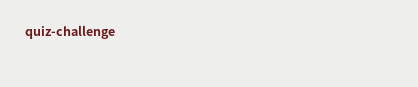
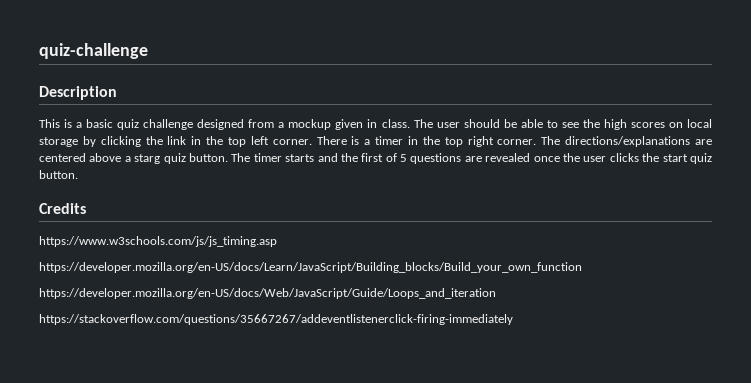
+ Description
+ This is a basic quiz challenge designed from a mockup given in class. The user should be able to see the high scores on local storage by clicking the link in the top left corner. There is a timer in the top right corner. The directions/explanations are centered above a starg quiz button. The timer starts and the first of 5 questions are revealed once the user clicks the start quiz button.
+ Credits
+ https://www.w3schools.com/js/js_timing.asp
+ https://developer.mozilla.org/en-US/docs/Learn/JavaScript/Building_blocks/Build_your_own_function
+ https://developer.mozilla.org/en-US/docs/Web/JavaScript/Guide/Loops_and_iteration
+ https://stackoverflow.com/questions/35667267/addeventlistenerclick-firing-immediately

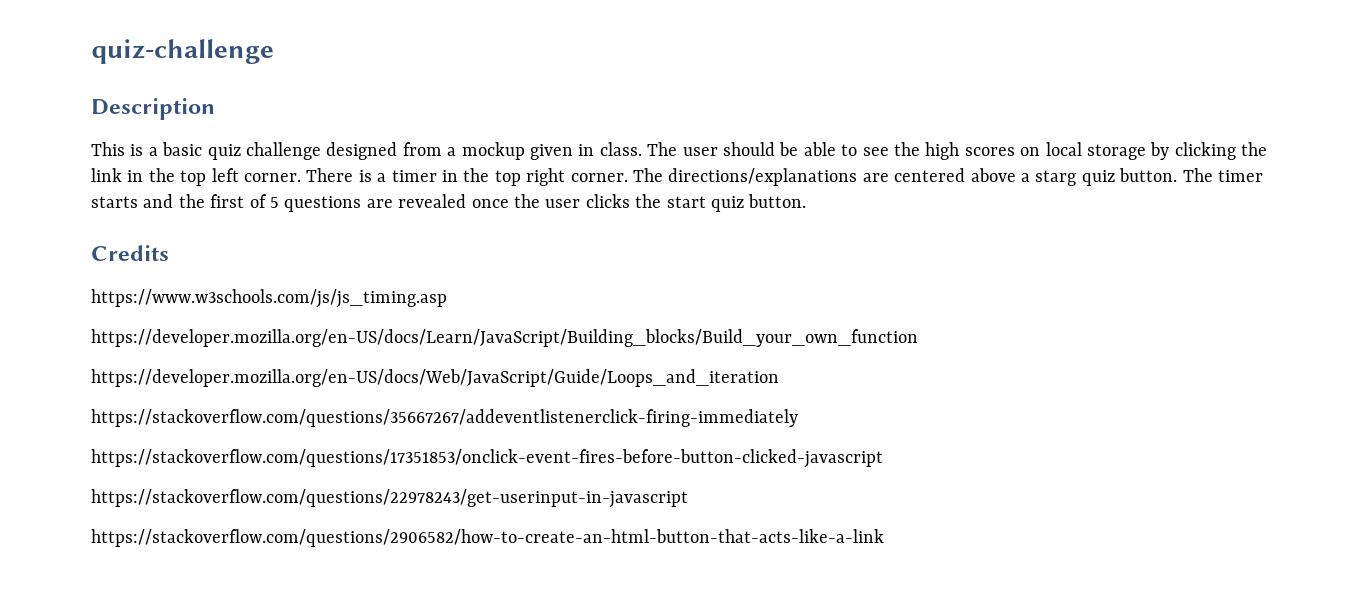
+ https://stackoverflow.com/questions/17351853/onclick-event-fires-before-button-clicked-javascript
+ https://stackoverflow.com/questions/22978243/get-userinput-in-javascript
+ https://stackoverflow.com/questions/2906582/how-to-create-an-html-button-that-acts-like-a-link

